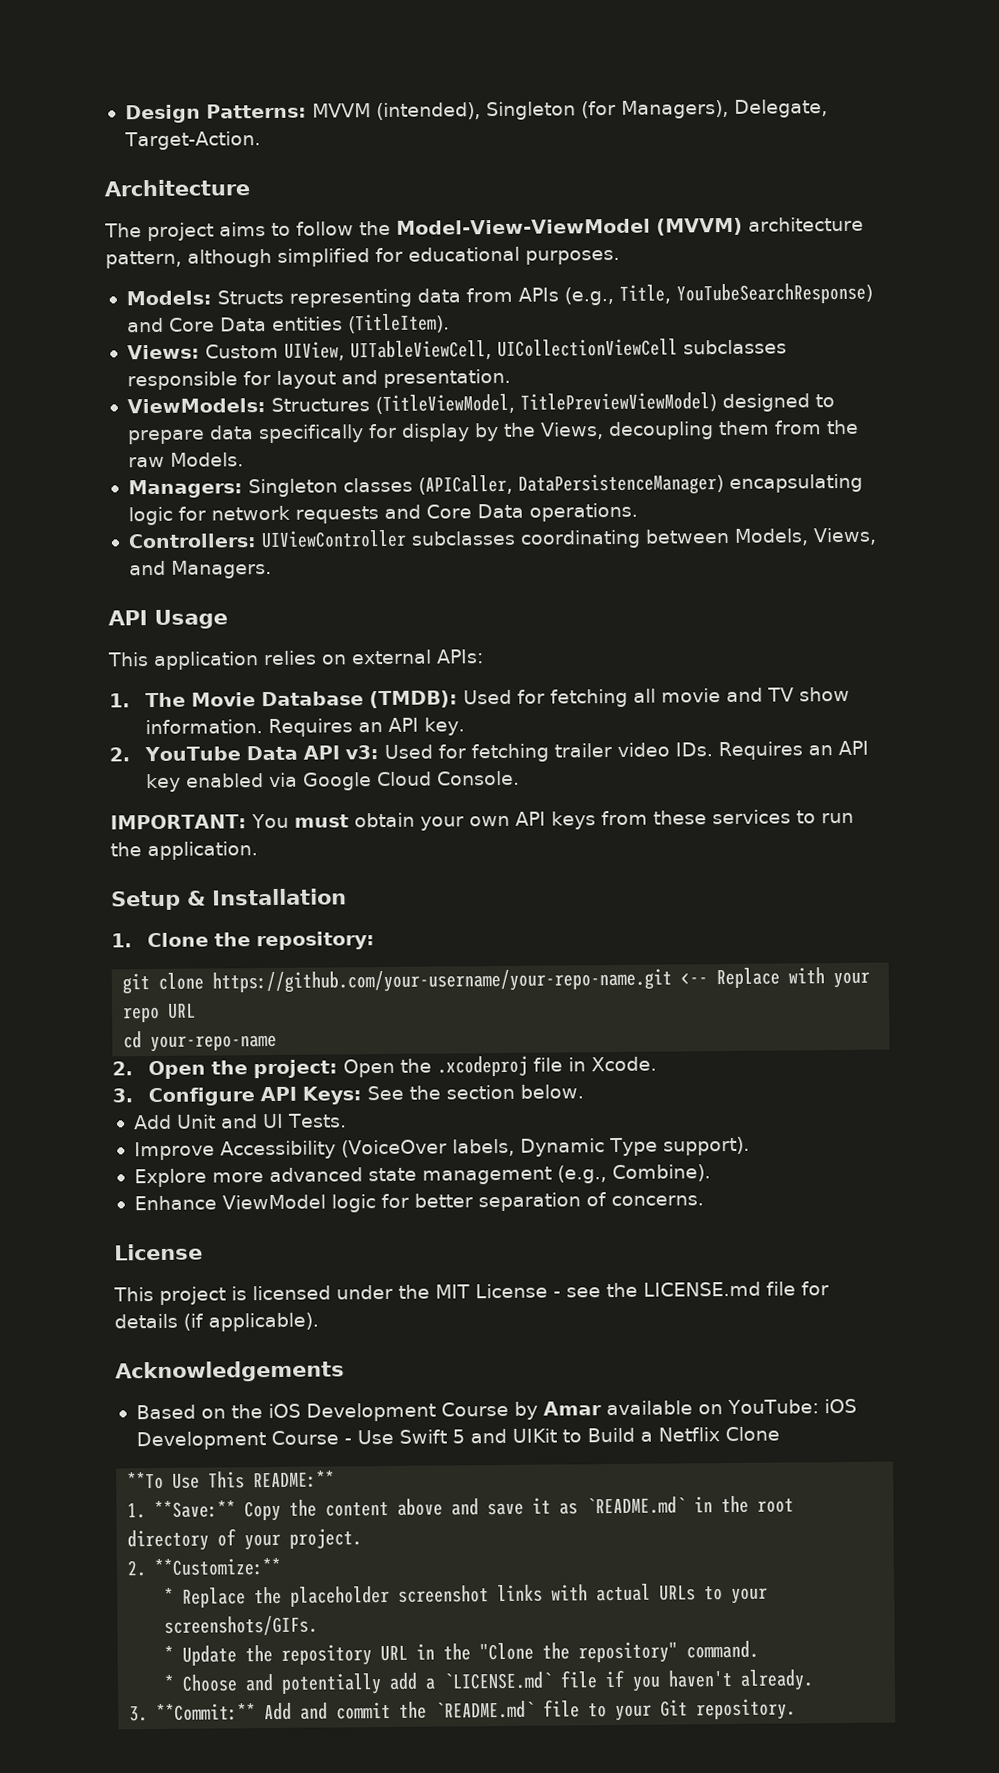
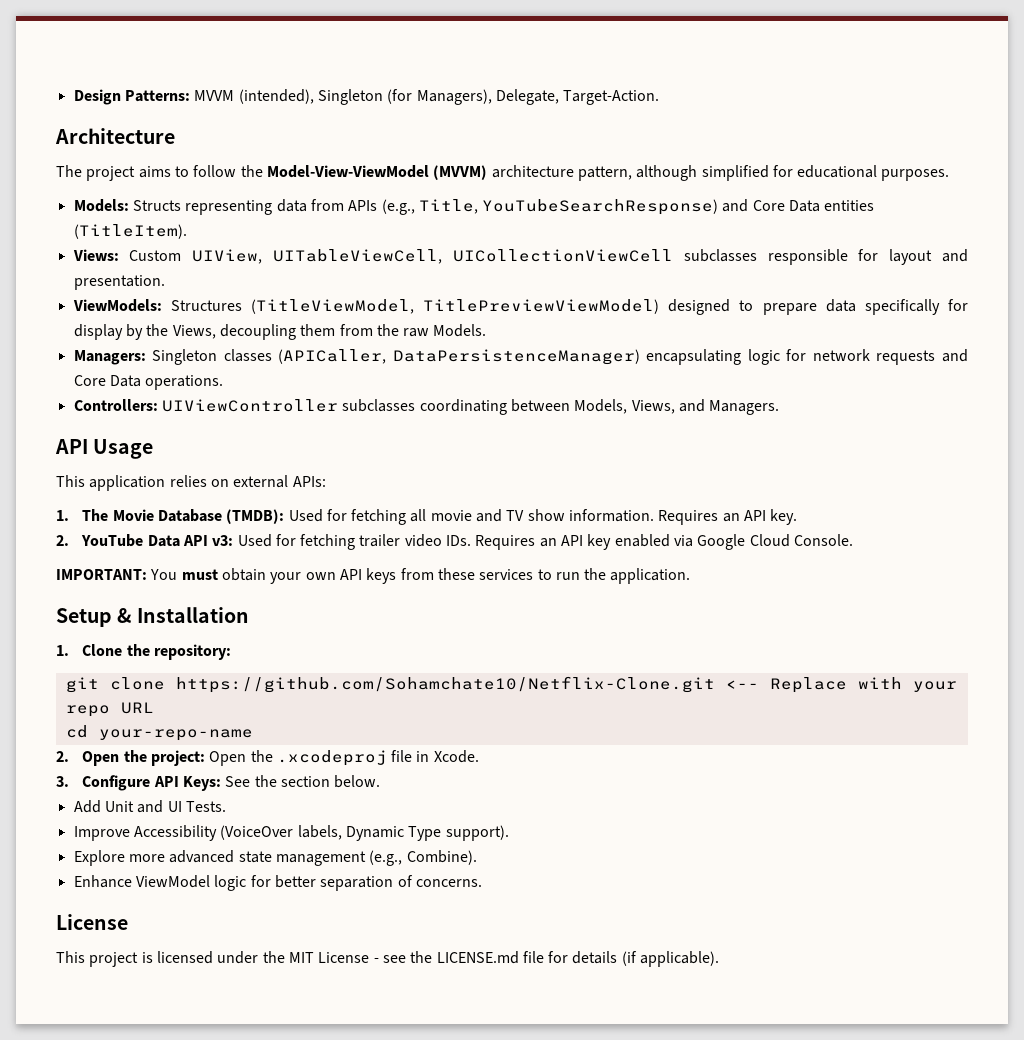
- git clone https://github.com/your-username/your-repo-name.git <-- Replace with your repo URL
+ git clone https://github.com/Sohamchate10/Netflix-Clone.git <-- Replace with your repo URL
- Acknowledgements
- Based on the iOS Development Course by Amar available on YouTube: iOS Development Course - Use Swift 5 and UIKit to Build a Netflix Clone
- **To Use This README:**
- 1. **Save:** Copy the content above and save it as `README.md` in the root directory of your project.
- 2. **Customize:**
- * Replace the placeholder screenshot links with actual URLs to your screenshots/GIFs.
- * Update the repository URL in the "Clone the repository" command.
- * Choose and potentially add a `LICENSE.md` file if you haven't already.
- 3. **Commit:** Add and commit the `README.md` file to your Git repository.

